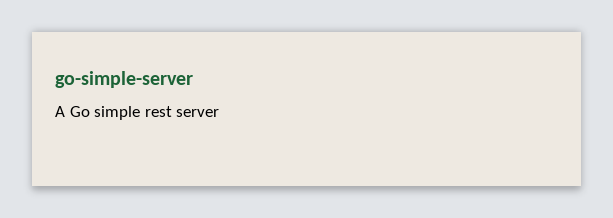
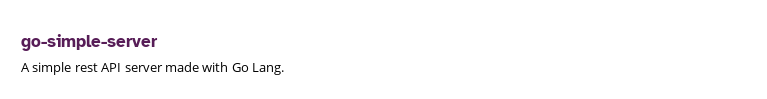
- A Go simple rest server
+ A simple rest API server made with Go Lang.

